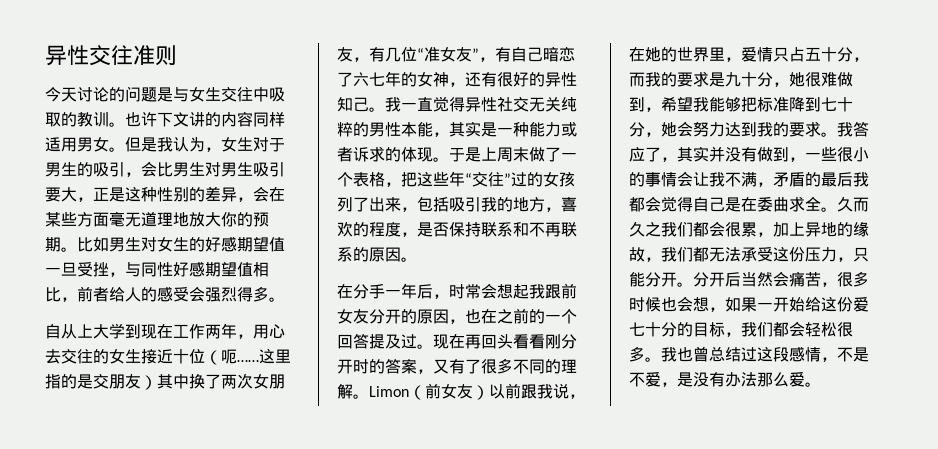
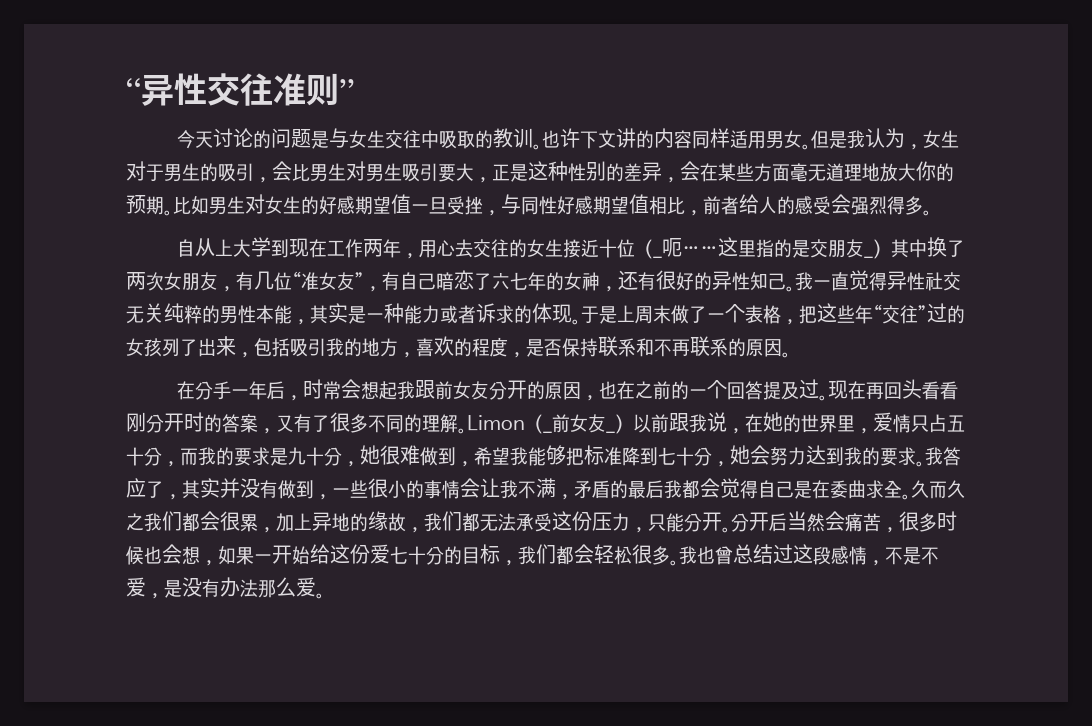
- 异性交往准则
+ “异性交往准则”
- 自从上大学到现在工作两年，用心去交往的女生接近十位（呃……
+ 自从上大学到现在工作两年，用心去交往的女生接近十位（_呃……
- 这里指的是交朋友）其中换了两次女朋友，有几位“准女友”，有自己暗恋了六七年的女神，还有很好的异性知己。
+ 这里指的是交朋友_）其中换了两次女朋友，有几位“准女友”，有自己暗恋了六七年的女神，还有很好的异性知己。
- Limon（前女友）以前跟我说，在她的世界里，爱情只占五十分，而我的要求是九十分，她很难做到，希望我能够把标准降到七十分，她会努力达到我的要求。
+ Limon（_前女友_）以前跟我说，在她的世界里，爱情只占五十分，而我的要求是九十分，她很难做到，希望我能够把标准降到七十分，她会努力达到我的要求。

